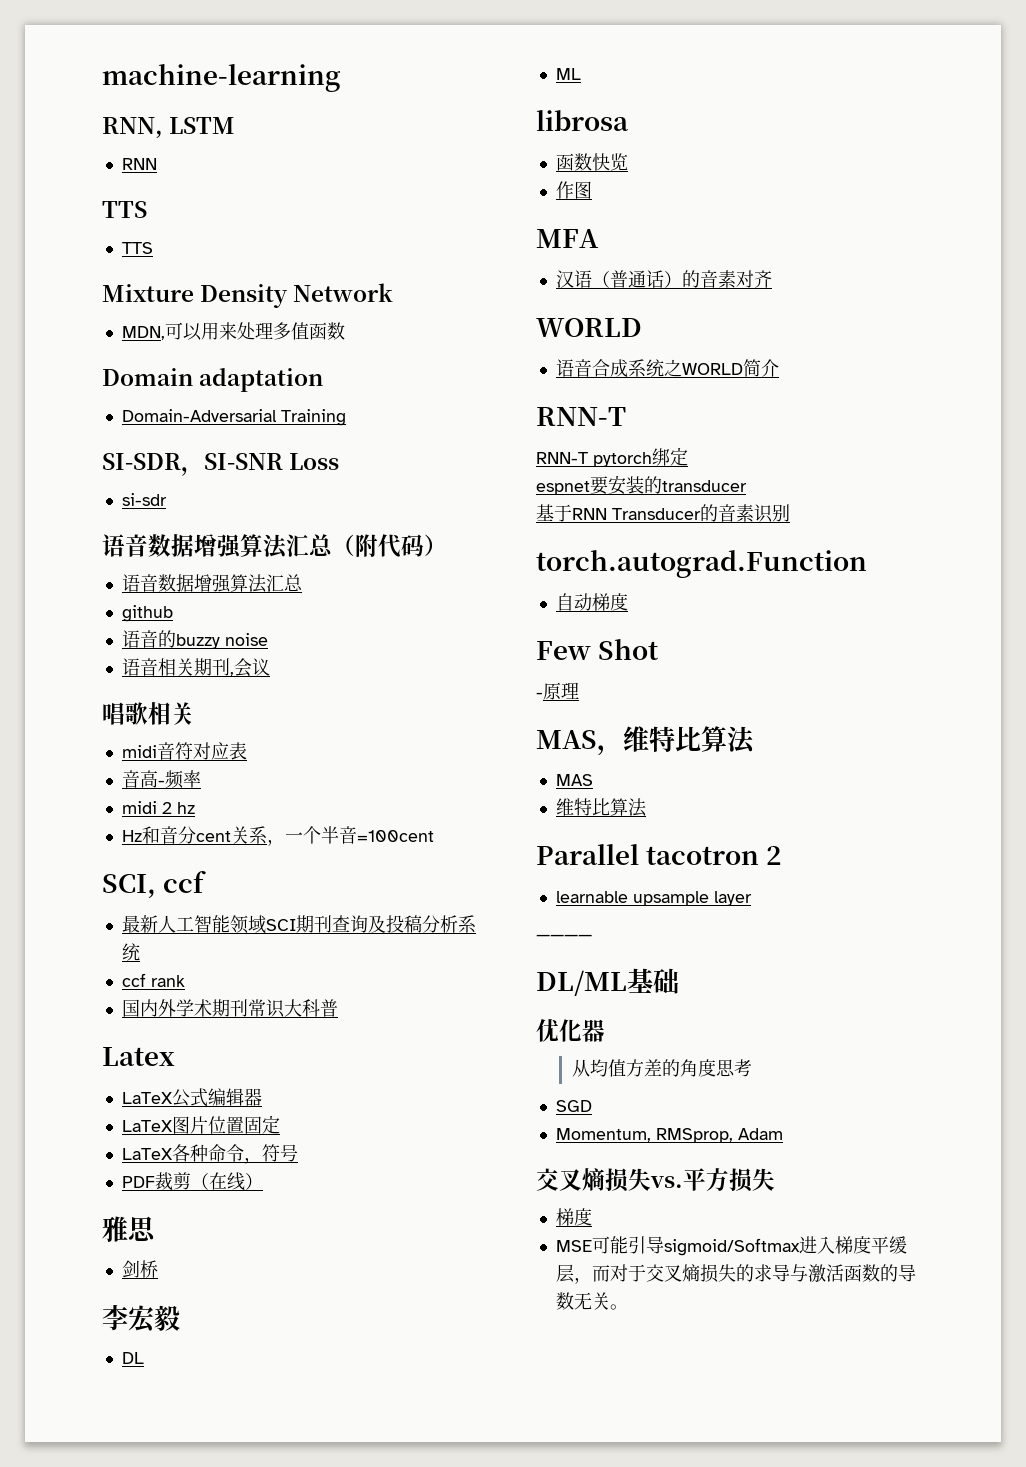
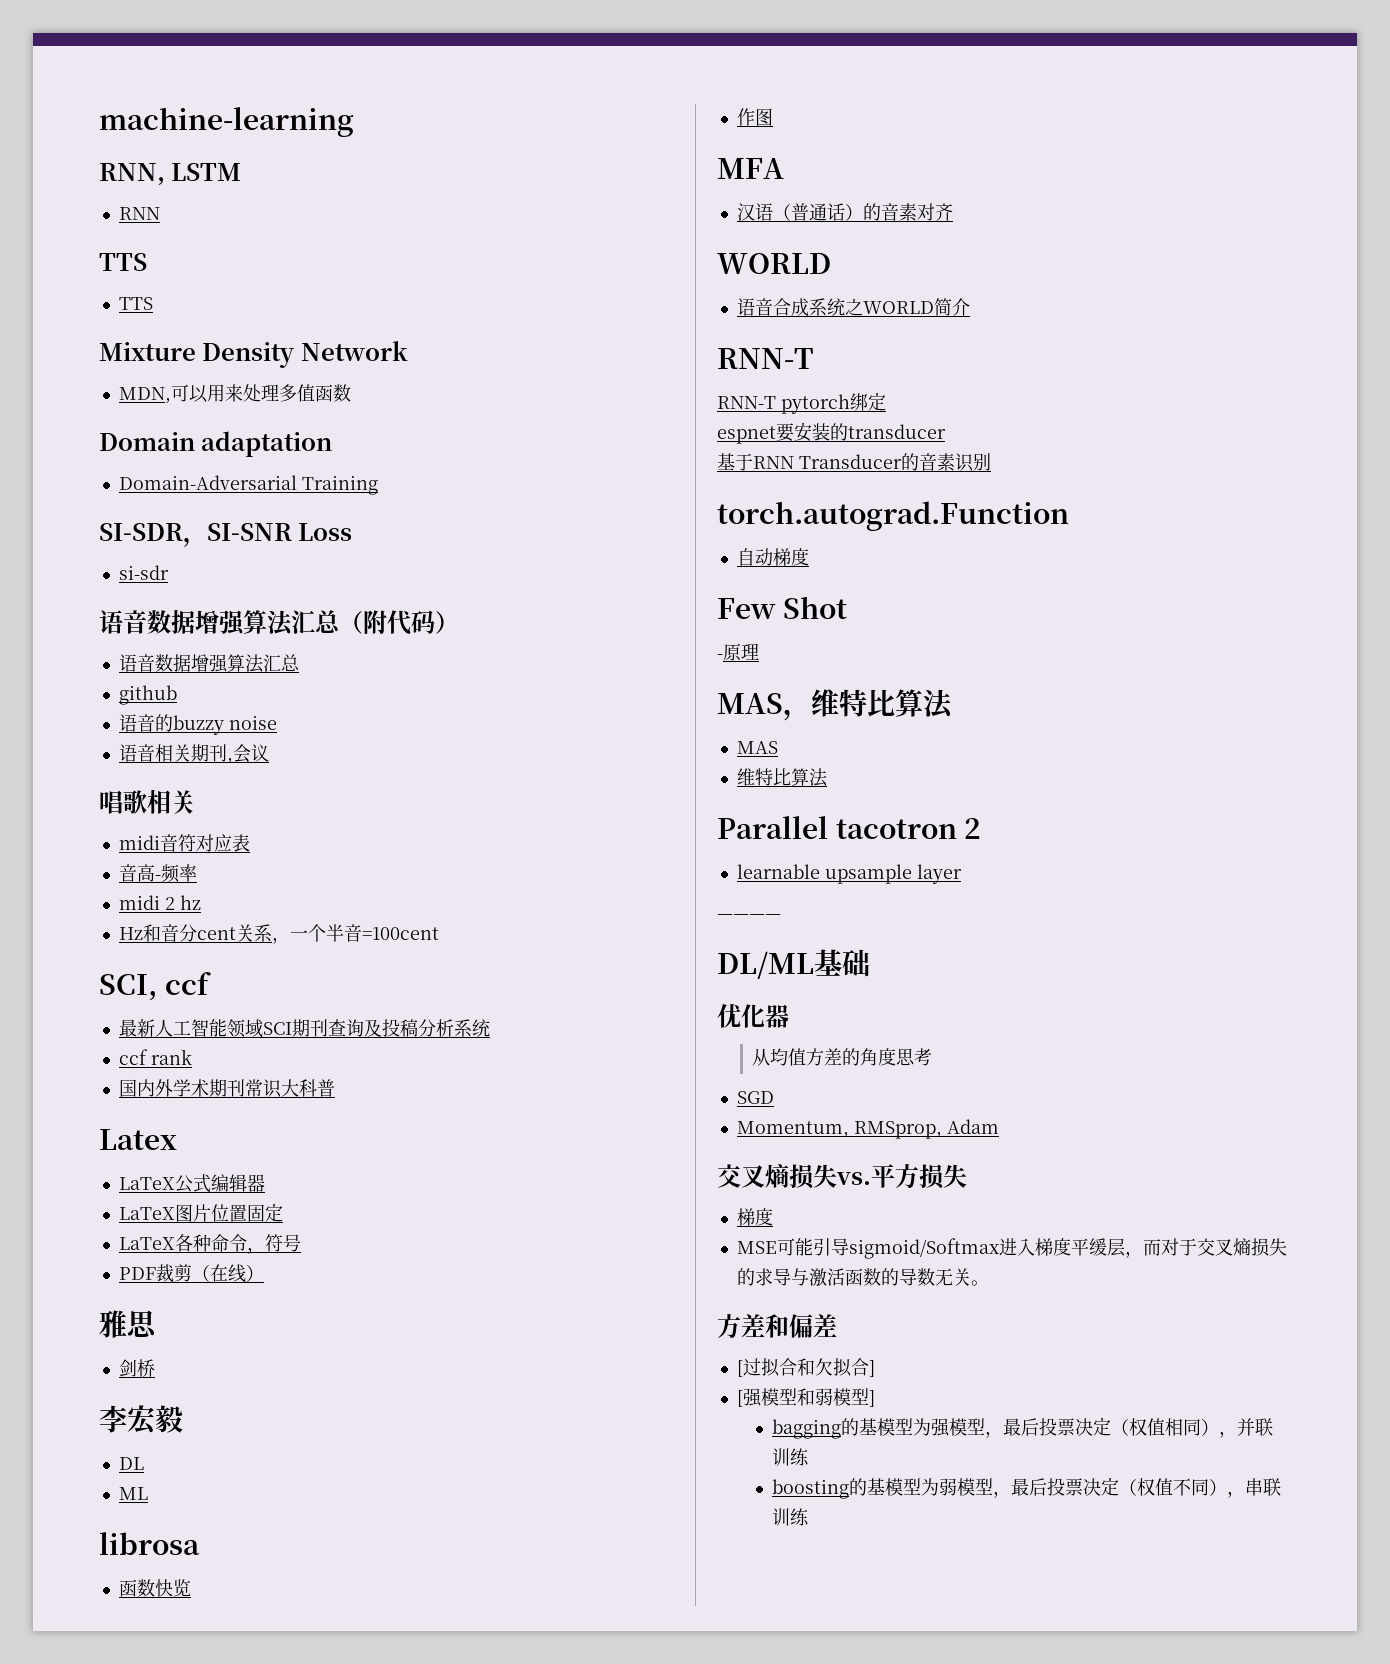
+ 方差和偏差
+ [过拟合和欠拟合]
+ [强模型和弱模型]
+ bagging的基模型为强模型，最后投票决定（权值相同），并联训练
+ boosting的基模型为弱模型，最后投票决定（权值不同），串联训练

